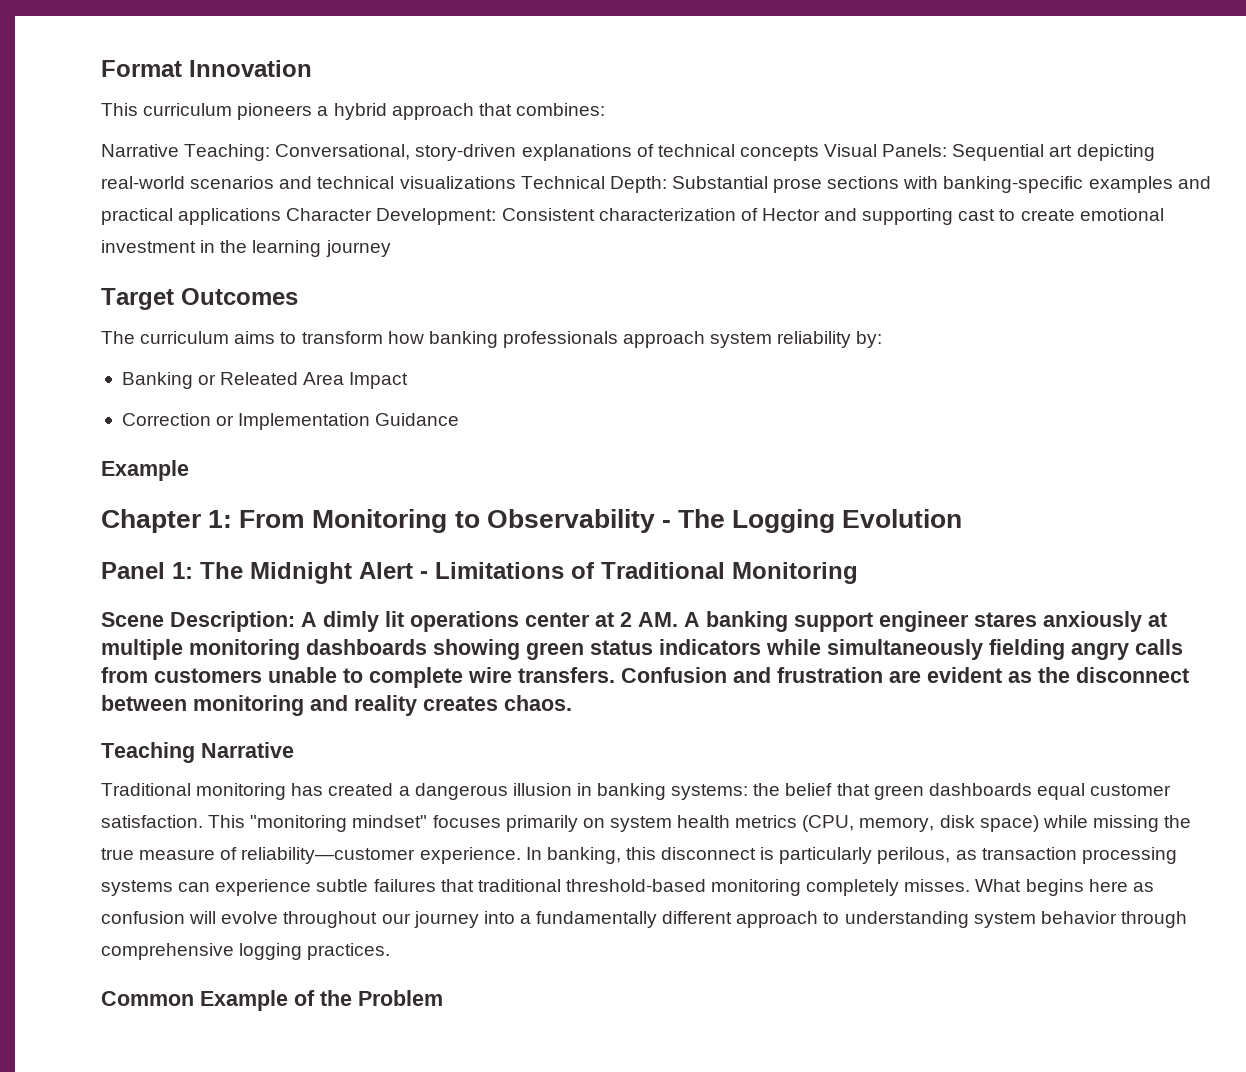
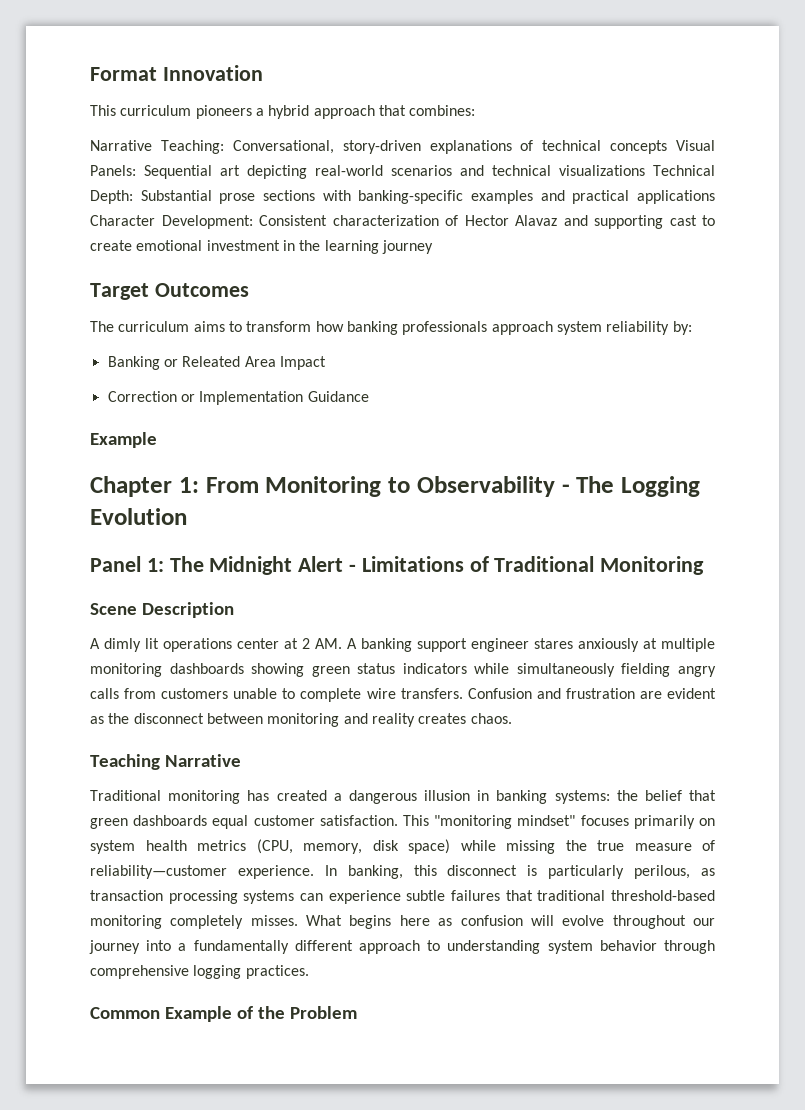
- Narrative Teaching: Conversational, story-driven explanations of technical concepts Visual Panels: Sequential art depicting real-world scenarios and technical visualizations Technical Depth: Substantial prose sections with banking-specific examples and practical applications Character Development: Consistent characterization of Hector and supporting cast to create emotional investment in the learning journey
+ Narrative Teaching: Conversational, story-driven explanations of technical concepts Visual Panels: Sequential art depicting real-world scenarios and technical visualizations Technical Depth: Substantial prose sections with banking-specific examples and practical applications Character Development: Consistent characterization of Hector Alavaz and supporting cast to create emotional investment in the learning journey
- Scene Description: A dimly lit operations center at 2 AM. A banking support engineer stares anxiously at multiple monitoring dashboards showing green status indicators while simultaneously fielding angry calls from customers unable to complete wire transfers.
+ Scene Description
+ A dimly lit operations center at 2 AM. A banking support engineer stares anxiously at multiple monitoring dashboards showing green status indicators while simultaneously fielding angry calls from customers unable to complete wire transfers.

